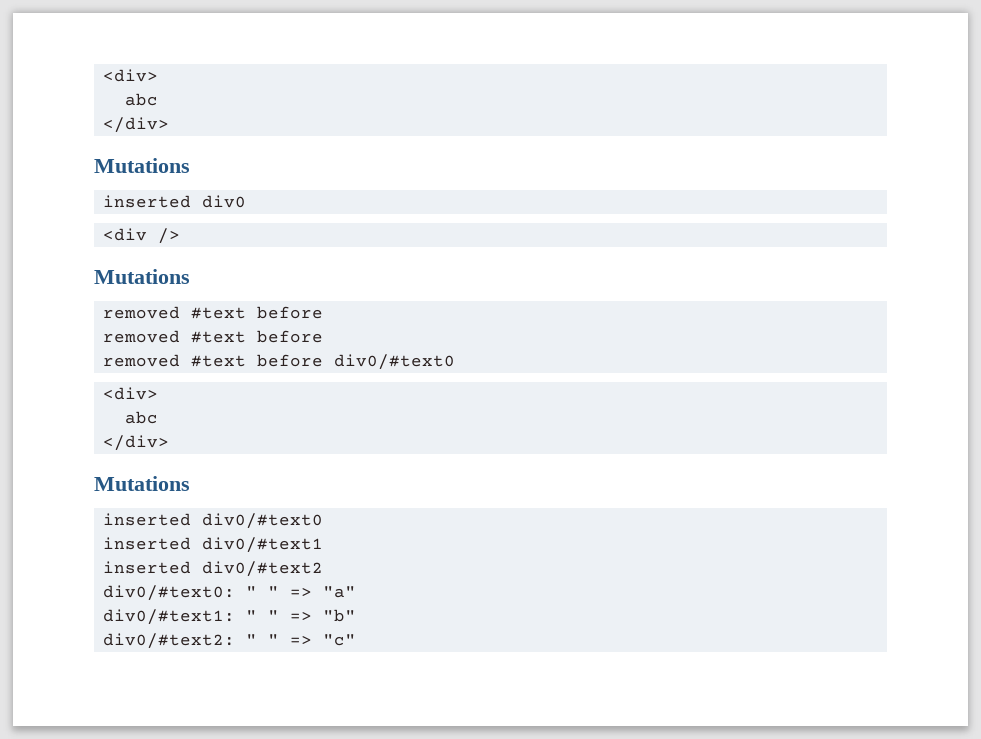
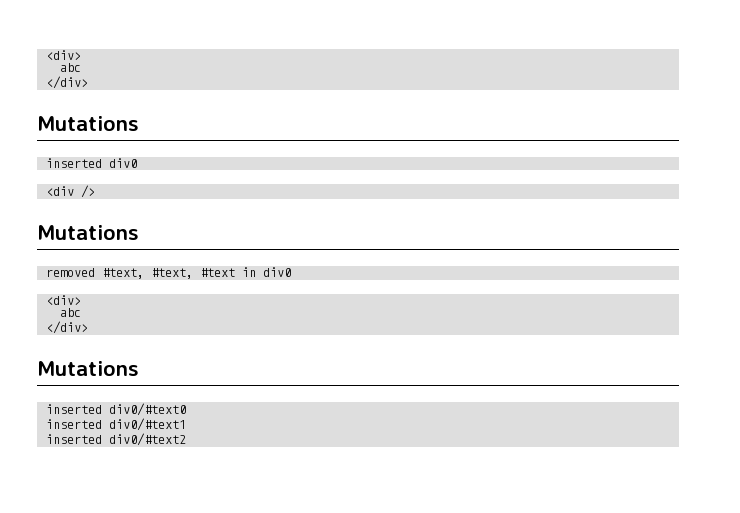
  <div />
  Mutations
- removed #text before
- removed #text before
- removed #text before div0/#text0
+ removed #text, #text, #text in div0
- div0/#text0: " " => "a"
- div0/#text1: " " => "b"
- div0/#text2: " " => "c"

